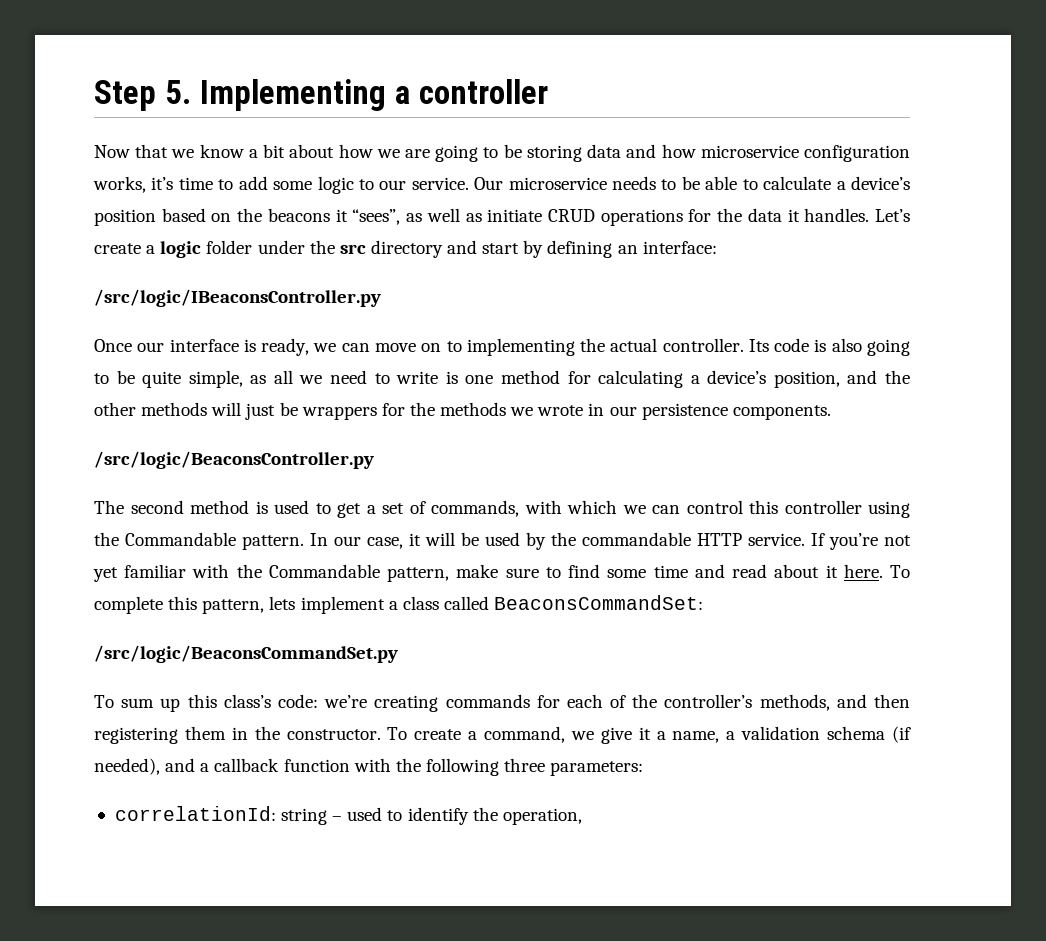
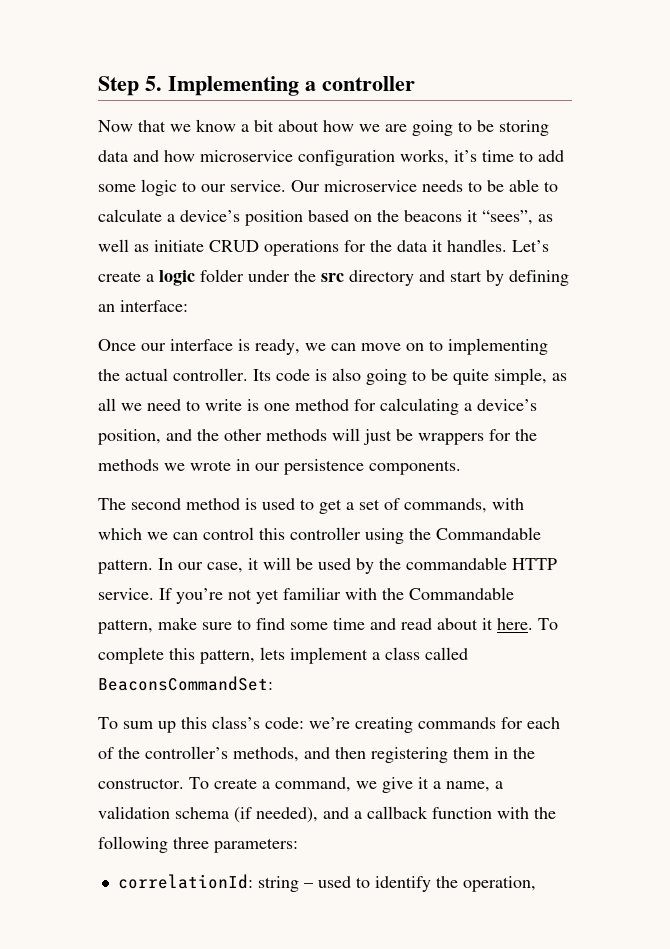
- /src/logic/IBeaconsController.py
- /src/logic/BeaconsController.py
- /src/logic/BeaconsCommandSet.py

